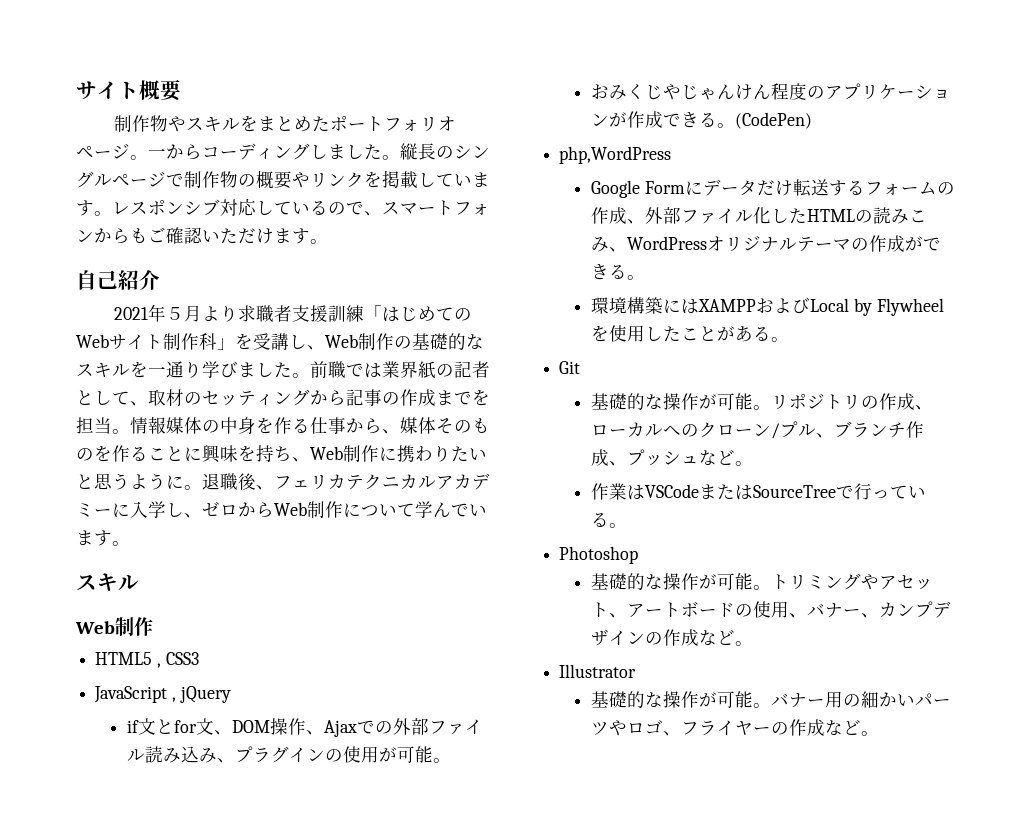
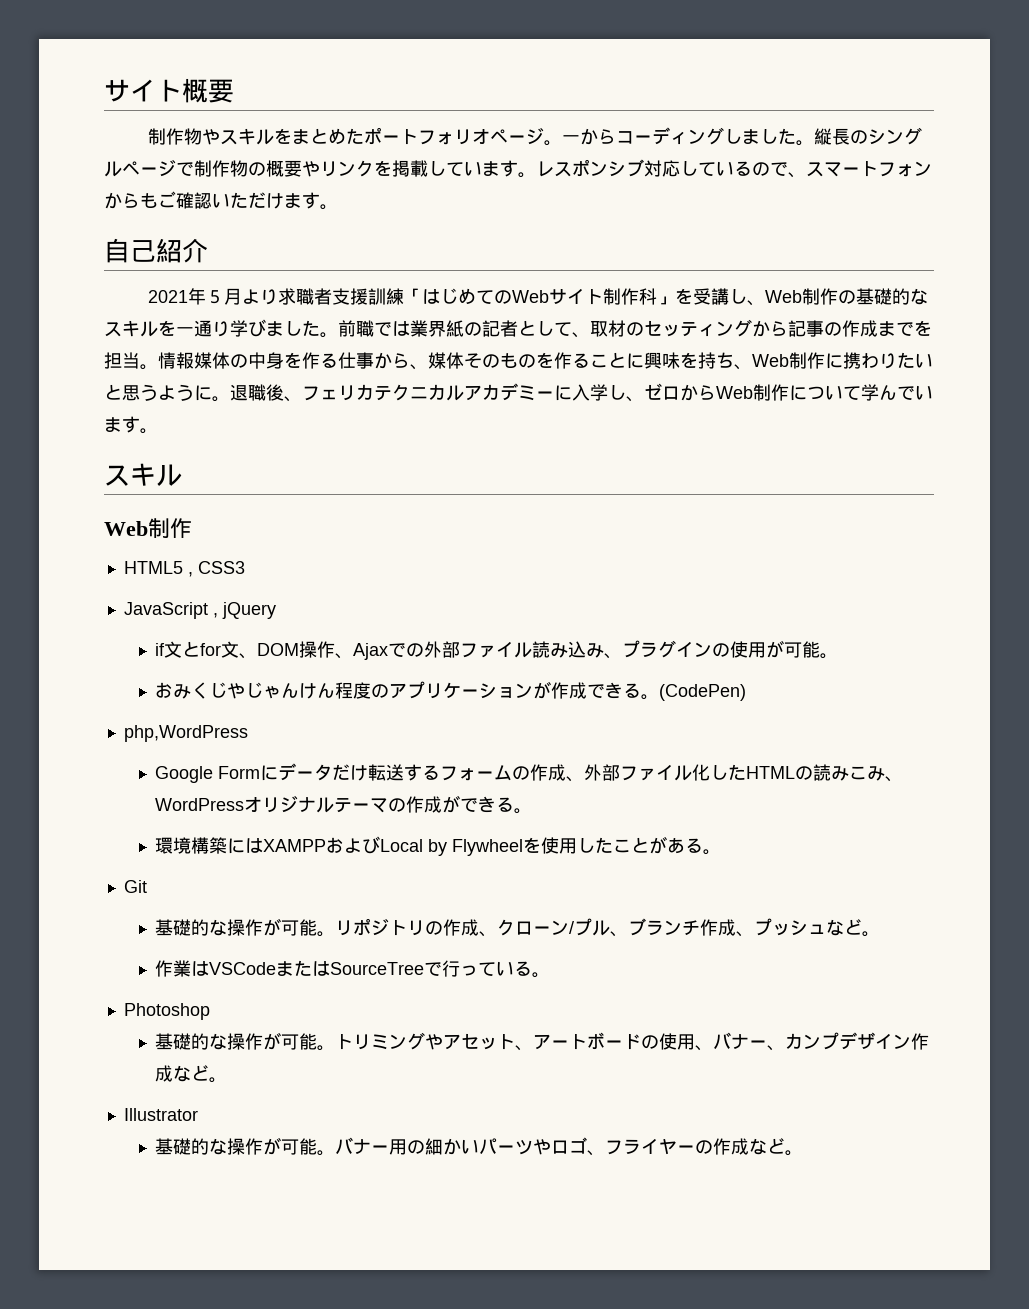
- リポジトリの作成、ローカルへのクローン/プル、ブランチ作成、プッシュなど。
+ リポジトリの作成、クローン/プル、ブランチ作成、プッシュなど。
- トリミングやアセット、アートボードの使用、バナー、カンプデザインの作成など。
+ トリミングやアセット、アートボードの使用、バナー、カンプデザイン作成など。

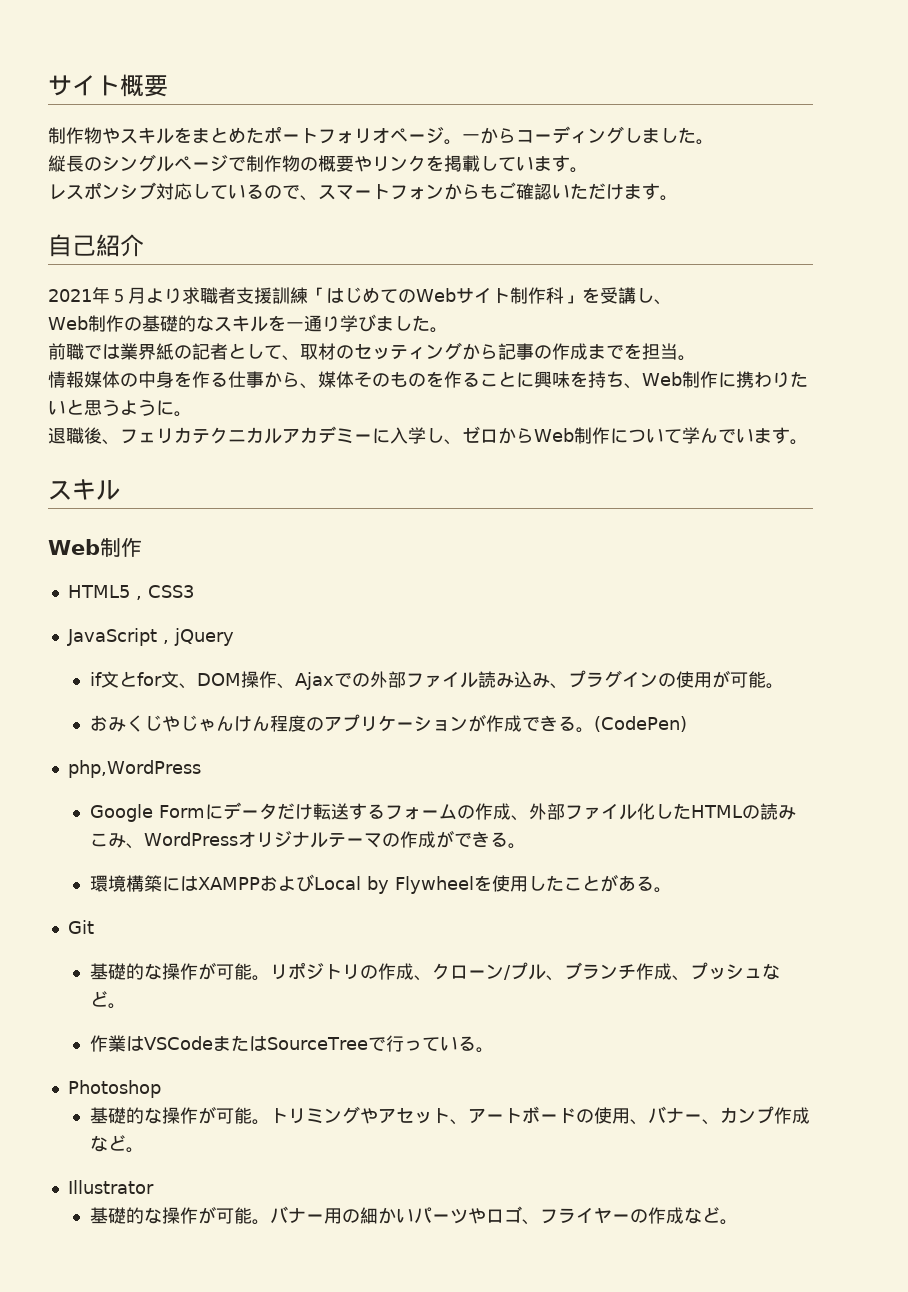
- 一からコーディングしました。縦長のシングルページで制作物の概要やリンクを掲載しています。レスポンシブ対応しているので、スマートフォンからもご確認いただけます。
+ 一からコーディングしました。
+ 縦長のシングルページで制作物の概要やリンクを掲載しています。
+ レスポンシブ対応しているので、スマートフォンからもご確認いただけます。
- 2021年５月より求職者支援訓練「はじめてのWebサイト制作科」を受講し、Web制作の基礎的なスキルを一通り学びました。前職では業界紙の記者として、取材のセッティングから記事の作成までを担当。情報媒体の中身を作る仕事から、媒体そのものを作ることに興味を持ち、Web制作に携わりたいと思うように。退職後、フェリカテクニカルアカデミーに入学し、ゼロからWeb制作について学んでいます。
+ 2021年５月より求職者支援訓練「はじめてのWebサイト制作科」を受講し、
+ Web制作の基礎的なスキルを一通り学びました。
+ 前職では業界紙の記者として、取材のセッティングから記事の作成までを担当。
+ 情報媒体の中身を作る仕事から、媒体そのものを作ることに興味を持ち、Web制作に携わりたいと思うように。
+ 退職後、フェリカテクニカルアカデミーに入学し、ゼロからWeb制作について学んでいます。
- トリミングやアセット、アートボードの使用、バナー、カンプデザイン作成など。
+ トリミングやアセット、アートボードの使用、バナー、カンプ作成など。

